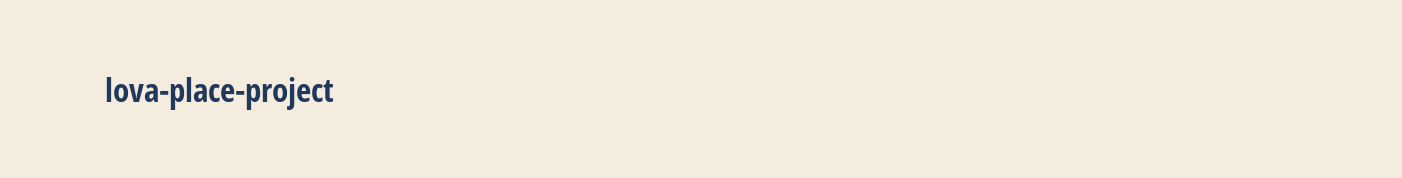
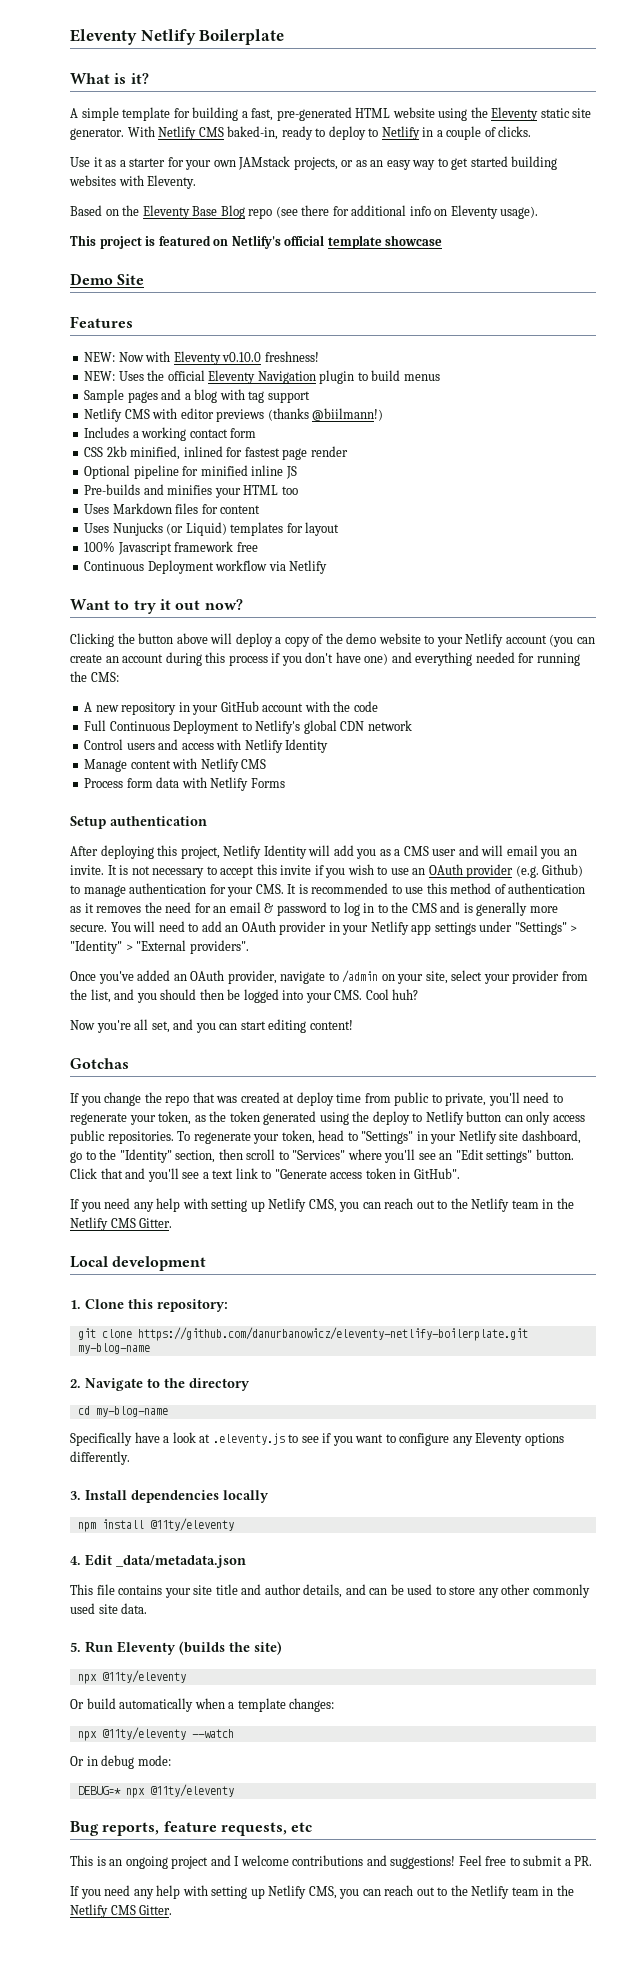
- lova-place-project
+ Eleventy Netlify Boilerplate
+ What is it?
+ A simple template for building a fast, pre-generated HTML website using the Eleventy static site generator. With Netlify CMS baked-in, ready to deploy to Netlify in a couple of clicks.
+ Use it as a starter for your own JAMstack projects, or as an easy way to get started building websites with Eleventy.
+ Based on the Eleventy Base Blog repo (see there for additional info on Eleventy usage).
+ This project is featured on Netlify's official template showcase
+ Demo Site
+ Features
+ NEW: Now with Eleventy v0.10.0 freshness!
+ NEW: Uses the official Eleventy Navigation plugin to build menus
+ Sample pages and a blog with tag support
+ Netlify CMS with editor previews (thanks @biilmann!)
+ Includes a working contact form
+ CSS 2kb minified, inlined for fastest page render
+ Optional pipeline for minified inline JS
+ Pre-builds and minifies your HTML too
+ Uses Markdown files for content
+ Uses Nunjucks (or Liquid) templates for layout
+ 100% Javascript framework free
+ Continuous Deployment workflow via Netlify
+ Want to try it out now?
+ Clicking the button above will deploy a copy of the demo website to your Netlify account (you can create an account during this process if you don't have one) and everything needed for running the CMS:
+ A new repository in your GitHub account with the code
+ Full Continuous Deployment to Netlify's global CDN network
+ Control users and access with Netlify Identity
+ Manage content with Netlify CMS
+ Process form data with Netlify Forms
+ Setup authentication
+ After deploying this project, Netlify Identity will add you as a CMS user and will email you an invite. It is not necessary to accept this invite if you wish to use an OAuth provider (e.g. Github) to manage authentication for your CMS. It is recommended to use this method of authentication as it removes the need for an email & password to log in to the CMS and is generally more secure. You will need to add an OAuth provider in your Netlify app settings under "Settings" > "Identity" > "External providers".
+ Once you've added an OAuth provider, navigate to /admin on your site, select your provider from the list, and you should then be logged into your CMS. Cool huh?
+ Now you're all set, and you can start editing content!
+ Gotchas
+ If you change the repo that was created at deploy time from public to private, you'll need to regenerate your token, as the token generated using the deploy to Netlify button can only access public repositories. To regenerate your token, head to "Settings" in your Netlify site dashboard, go to the "Identity" section, then scroll to "Services" where you'll see an "Edit settings" button. Click that and you'll see a text link to "Generate access token in GitHub".
+ If you need any help with setting up Netlify CMS, you can reach out to the Netlify team in the Netlify CMS Gitter.
+ Local development
+ 1. Clone this repository:
+ git clone https://github.com/danurbanowicz/eleventy-netlify-boilerplate.git my-blog-name
+ 2. Navigate to the directory
+ cd my-blog-name
+ Specifically have a look at .eleventy.js to see if you want to configure any Eleventy options differently.
+ 3. Install dependencies locally
+ npm install @11ty/eleventy
+ 4. Edit _data/metadata.json
+ This file contains your site title and author details, and can be used to store any other commonly used site data.
+ 5. Run Eleventy (builds the site)
+ npx @11ty/eleventy
+ Or build automatically when a template changes:
+ npx @11ty/eleventy --watch
+ Or in debug mode:
+ DEBUG=* npx @11ty/eleventy
+ Bug reports, feature requests, etc
+ This is an ongoing project and I welcome contributions and suggestions! Feel free to submit a PR.
+ If you need any help with setting up Netlify CMS, you can reach out to the Netlify team in the Netlify CMS Gitter.

